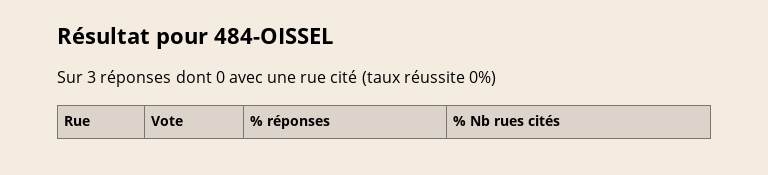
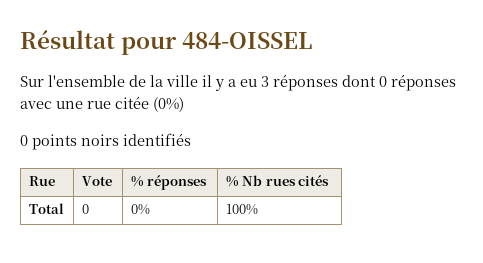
- Sur 3 réponses dont 0 avec une rue cité (taux réussite 0%)
+ Sur l'ensemble de la ville il y a eu 3 réponses dont 0 réponses avec une rue citée (0%)
+ 0 points noirs identifiés
+ Total | 0 | 0% | 100%

